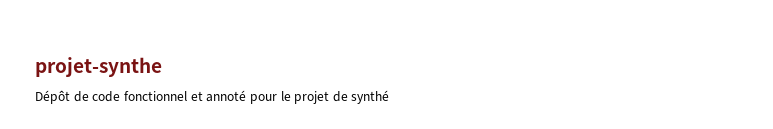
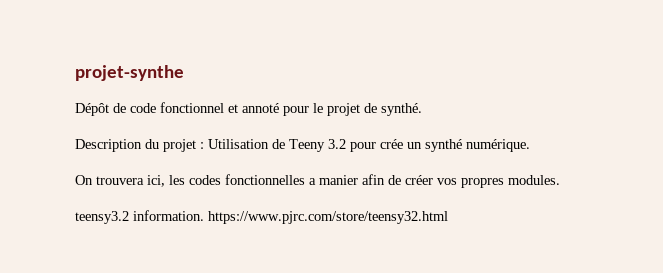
- Dépôt de code fonctionnel et annoté pour le projet de synthé
+ Dépôt de code fonctionnel et annoté pour le projet de synthé.
+ Description du projet : Utilisation de Teeny 3.2 pour crée un synthé numérique.
+ On trouvera ici, les codes fonctionnelles a manier afin de créer vos propres modules.
+ teensy3.2 information. https://www.pjrc.com/store/teensy32.html

